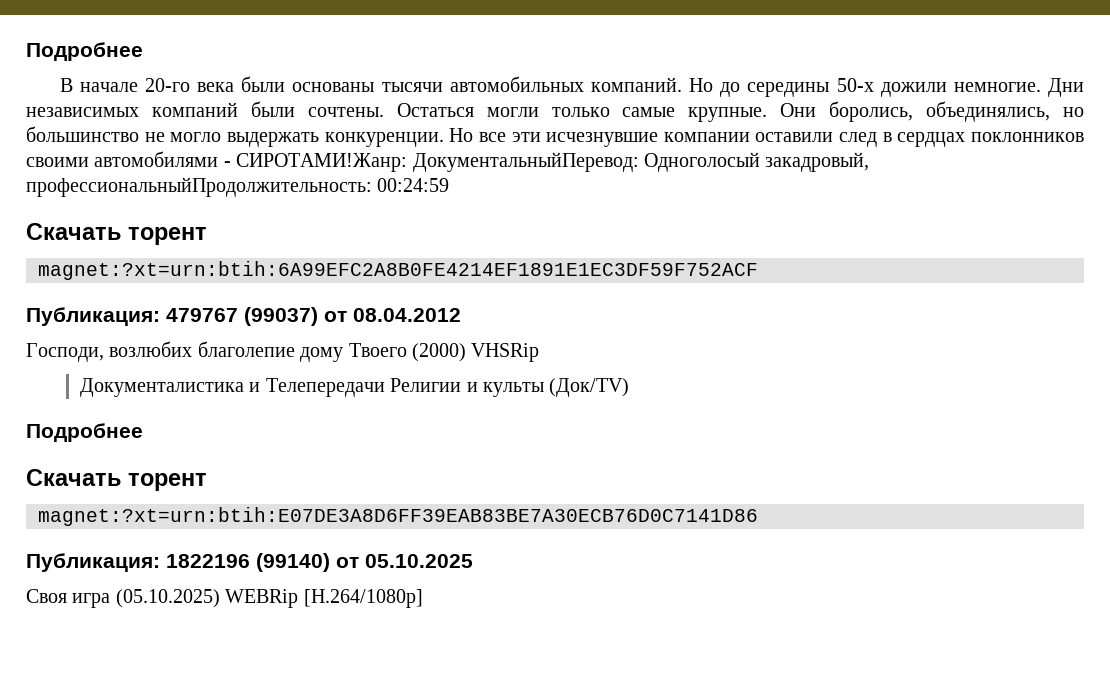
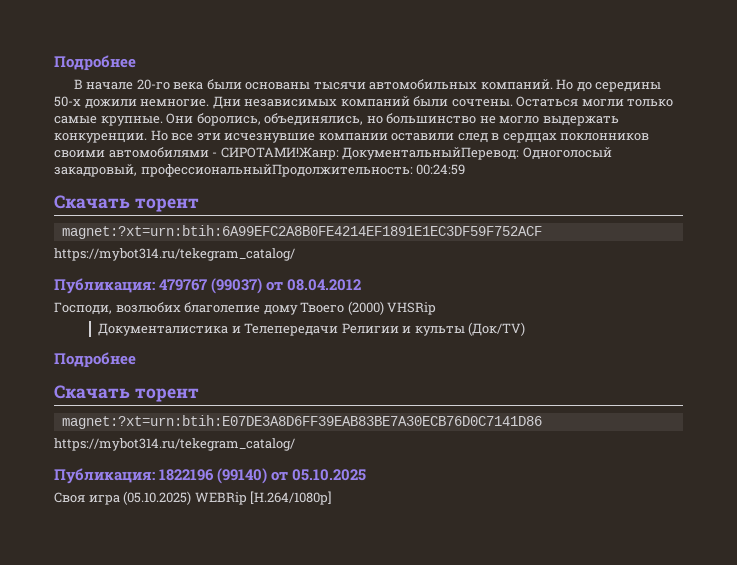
  magnet:?xt=urn:btih:6A99EFC2A8B0FE4214EF1891E1EC3DF59F752ACF
+ https://mybot314.ru/tekegram_catalog/
  magnet:?xt=urn:btih:E07DE3A8D6FF39EAB83BE7A30ECB76D0C7141D86
+ https://mybot314.ru/tekegram_catalog/

